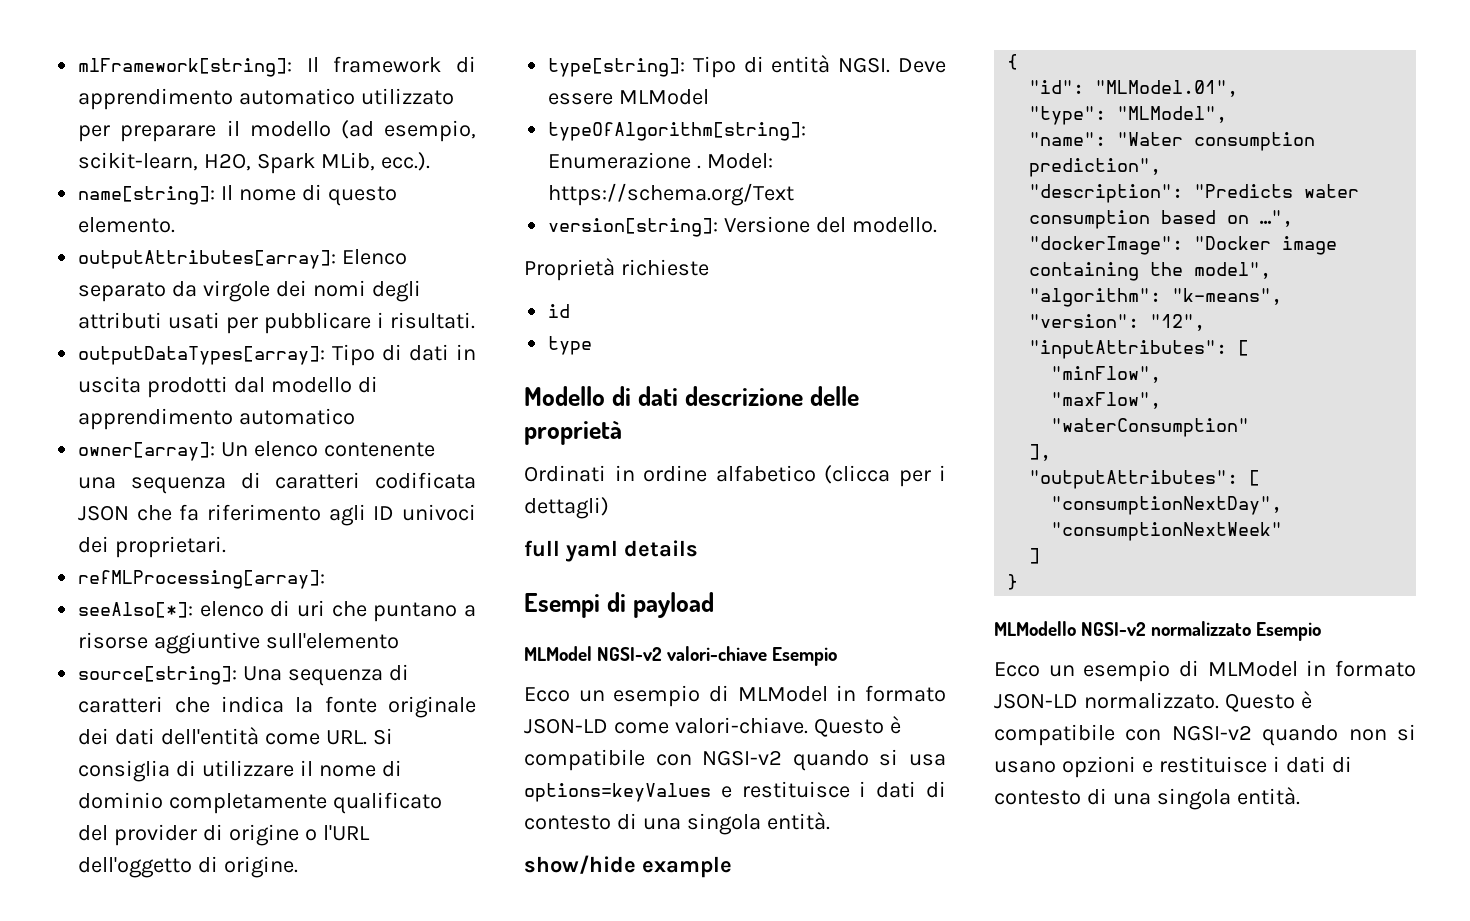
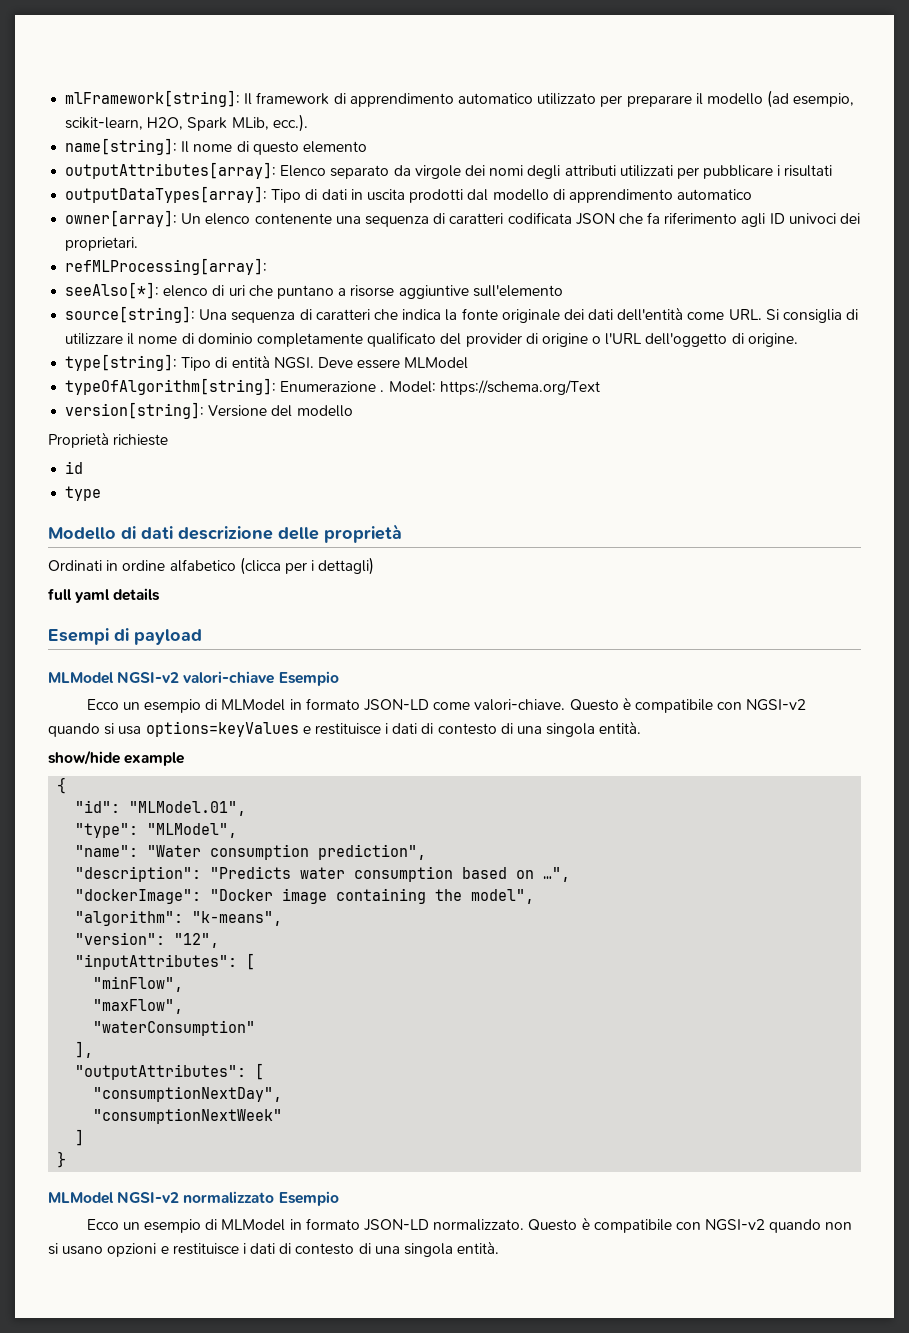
- name[string]: Il nome di questo elemento.
+ name[string]: Il nome di questo elemento
- outputAttributes[array]: Elenco separato da virgole dei nomi degli attributi usati per pubblicare i risultati.
+ outputAttributes[array]: Elenco separato da virgole dei nomi degli attributi utilizzati per pubblicare i risultati
- version[string]: Versione del modello.
+ version[string]: Versione del modello
- MLModello NGSI-v2 normalizzato Esempio
+ MLModel NGSI-v2 normalizzato Esempio

